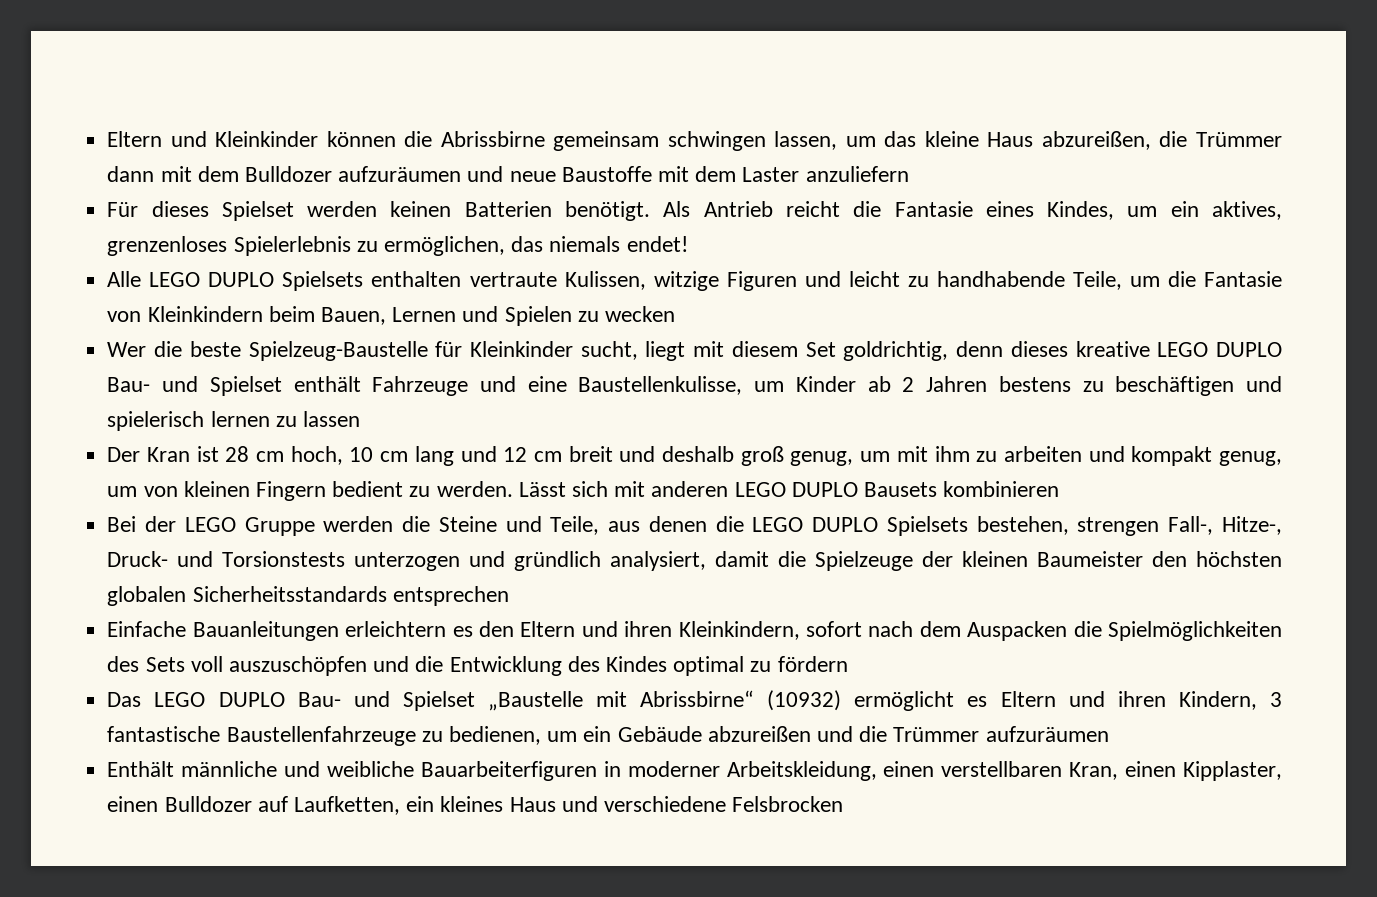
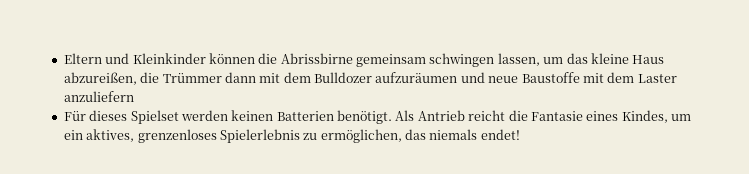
- Alle LEGO DUPLO Spielsets enthalten vertraute Kulissen, witzige Figuren und leicht zu handhabende Teile, um die Fantasie von Kleinkindern beim Bauen, Lernen und Spielen zu wecken
- Wer die beste Spielzeug-Baustelle für Kleinkinder sucht, liegt mit diesem Set goldrichtig, denn dieses kreative LEGO DUPLO Bau- und Spielset enthält Fahrzeuge und eine Baustellenkulisse, um Kinder ab 2 Jahren bestens zu beschäftigen und spielerisch lernen zu lassen
- Der Kran ist 28 cm hoch, 10 cm lang und 12 cm breit und deshalb groß genug, um mit ihm zu arbeiten und kompakt genug, um von kleinen Fingern bedient zu werden. Lässt sich mit anderen LEGO DUPLO Bausets kombinieren
- Bei der LEGO Gruppe werden die Steine und Teile, aus denen die LEGO DUPLO Spielsets bestehen, strengen Fall-, Hitze-, Druck- und Torsionstests unterzogen und gründlich analysiert, damit die Spielzeuge der kleinen Baumeister den höchsten globalen Sicherheitsstandards entsprechen
- Einfache Bauanleitungen erleichtern es den Eltern und ihren Kleinkindern, sofort nach dem Auspacken die Spielmöglichkeiten des Sets voll auszuschöpfen und die Entwicklung des Kindes optimal zu fördern
- Das LEGO DUPLO Bau- und Spielset „Baustelle mit Abrissbirne“ (10932) ermöglicht es Eltern und ihren Kindern, 3 fantastische Baustellenfahrzeuge zu bedienen, um ein Gebäude abzureißen und die Trümmer aufzuräumen
- Enthält männliche und weibliche Bauarbeiterfiguren in moderner Arbeitskleidung, einen verstellbaren Kran, einen Kipplaster, einen Bulldozer auf Laufketten, ein kleines Haus und verschiedene Felsbrocken

